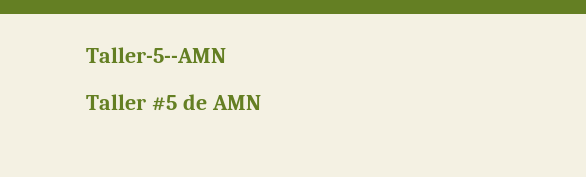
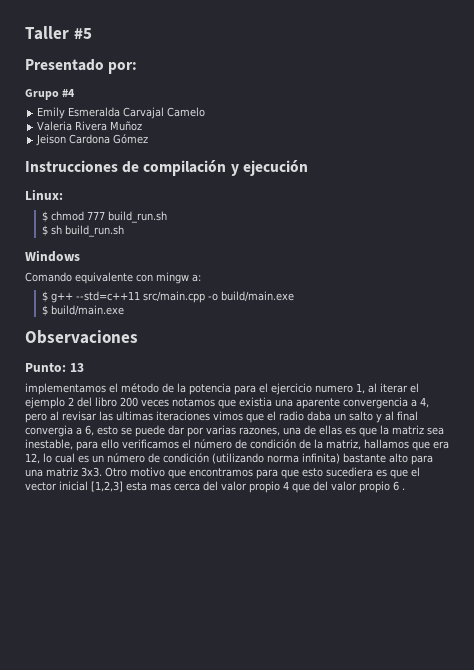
- Taller-5--AMN
- Taller #5 de AMN
+ Taller #5
+ Presentado por:
+ Grupo #4
+ Emily Esmeralda Carvajal Camelo
+ Valeria Rivera Muñoz
+ Jeison Cardona Gómez
+ Instrucciones de compilación y ejecución
+ Linux:
+ $ chmod 777 build_run.sh
+ $ sh build_run.sh
+ Windows
+ Comando equivalente con mingw a:
+ $ g++ --std=c++11 src/main.cpp -o build/main.exe
+ $ build/main.exe
+ Observaciones
+ Punto: 13
+ implementamos el método de la potencia para el ejercicio numero 1, al iterar el ejemplo 2 del libro 200 veces notamos que existia una aparente convergencia a 4, pero al revisar las ultimas iteraciones vimos que el radio daba un salto y al final convergia a 6, esto se puede dar por varias razones, una de ellas es que la matriz sea inestable, para ello verificamos el número de condición de la matriz, hallamos que era 12, lo cual es un número de condición (utilizando norma infinita) bastante alto para una matriz 3x3. Otro motivo que encontramos para que esto sucediera es que el vector inicial [1,2,3] esta mas cerca del valor propio 4 que del valor propio 6 .

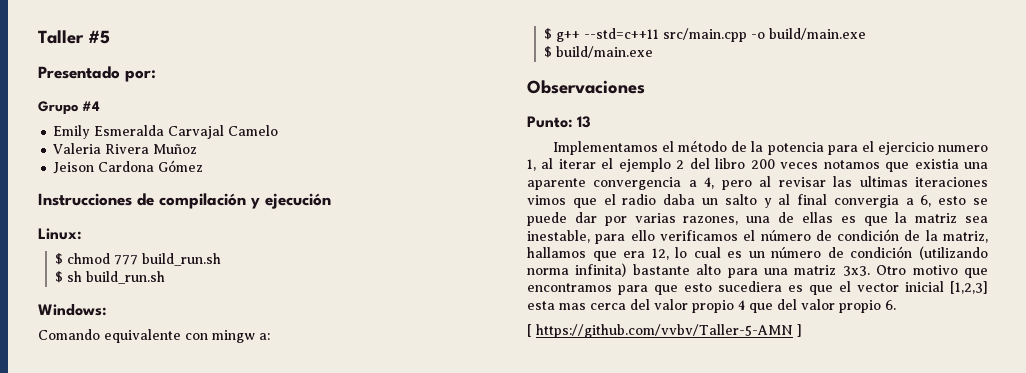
- Windows
+ Windows:
- implementamos el método de la potencia para el ejercicio numero 1, al iterar el ejemplo 2 del libro 200 veces notamos que existia una aparente convergencia a 4, pero al revisar las ultimas iteraciones vimos que el radio daba un salto y al final convergia a 6, esto se puede dar por varias razones, una de ellas es que la matriz sea inestable, para ello verificamos el número de condición de la matriz, hallamos que era 12, lo cual es un número de condición (utilizando norma infinita) bastante alto para una matriz 3x3.
+ Implementamos el método de la potencia para el ejercicio numero 1, al iterar el ejemplo 2 del libro 200 veces notamos que existia una aparente convergencia a 4, pero al revisar las ultimas iteraciones vimos que el radio daba un salto y al final convergia a 6, esto se puede dar por varias razones, una de ellas es que la matriz sea inestable, para ello verificamos el número de condición de la matriz, hallamos que era 12, lo cual es un número de condición (utilizando norma infinita) bastante alto para una matriz 3x3.
- Otro motivo que encontramos para que esto sucediera es que el vector inicial [1,2,3] esta mas cerca del valor propio 4 que del valor propio 6 .
+ Otro motivo que encontramos para que esto sucediera es que el vector inicial [1,2,3] esta mas cerca del valor propio 4 que del valor propio 6.
+ [ https://github.com/vvbv/Taller-5-AMN ]

